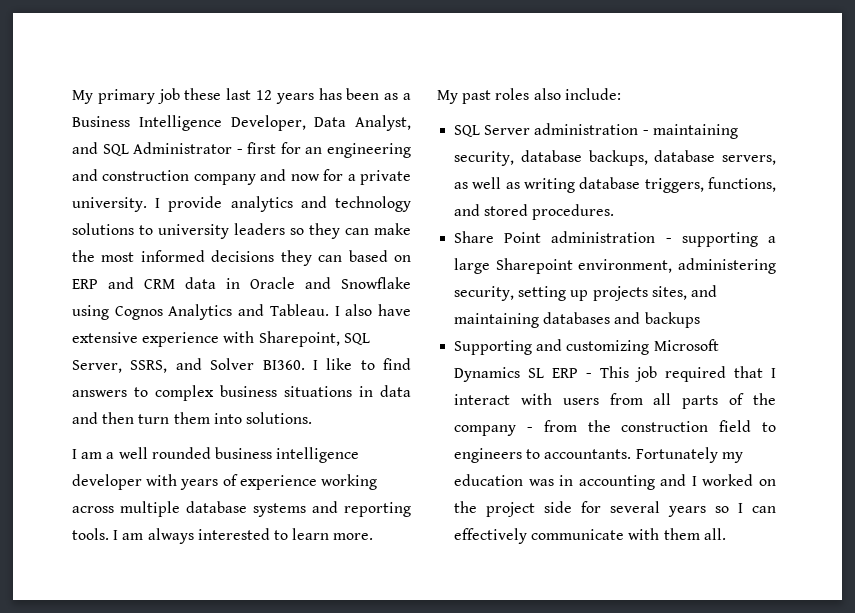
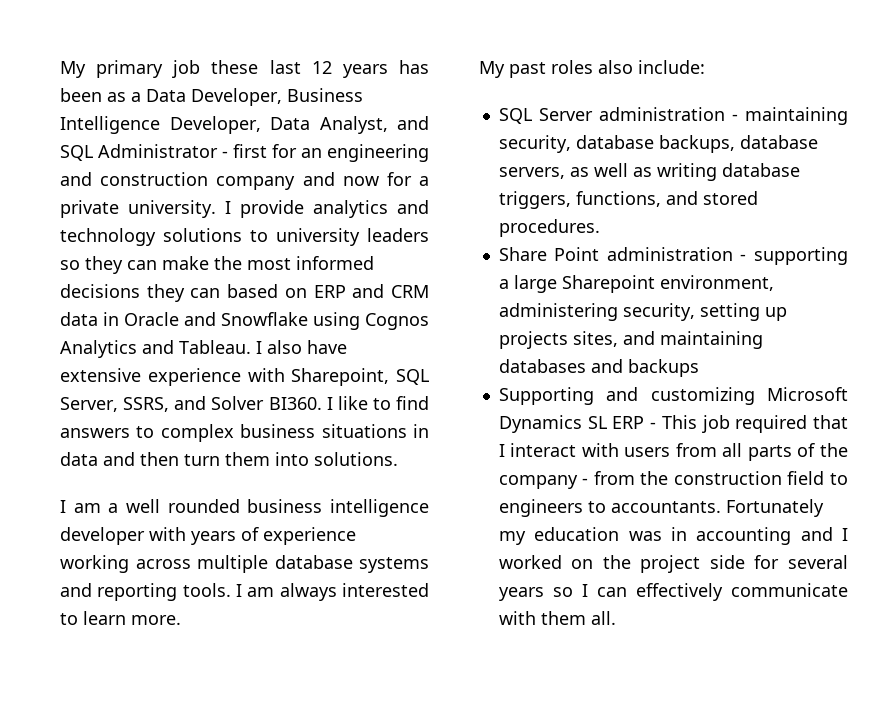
- My primary job these last 12 years has been as a Business Intelligence Developer, Data Analyst, and SQL Administrator - first for an engineering and construction company and now for a private university.
+ My primary job these last 12 years has been as a Data Developer, Business Intelligence Developer, Data Analyst, and SQL Administrator - first for an engineering and construction company and now for a private university.

